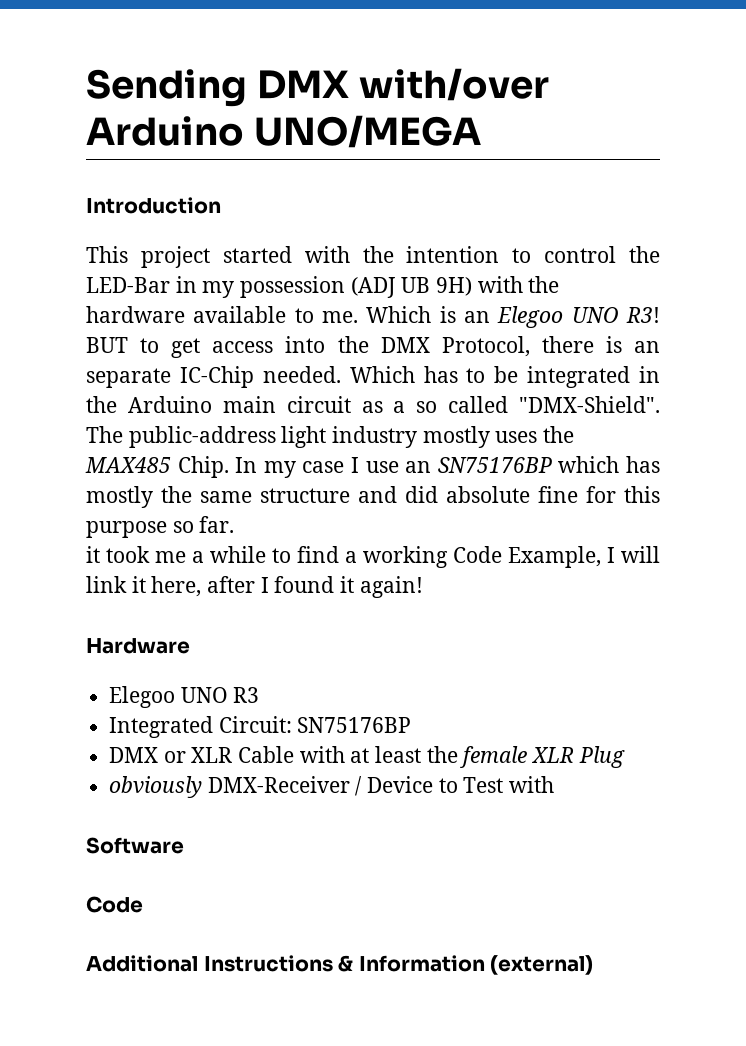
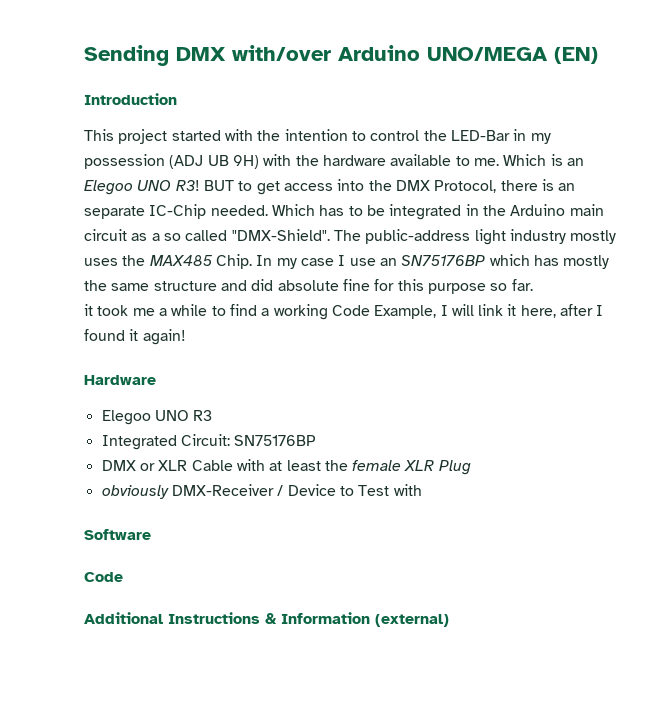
- Sending DMX with/over Arduino UNO/MEGA
+ Sending DMX with/over Arduino UNO/MEGA (EN)

